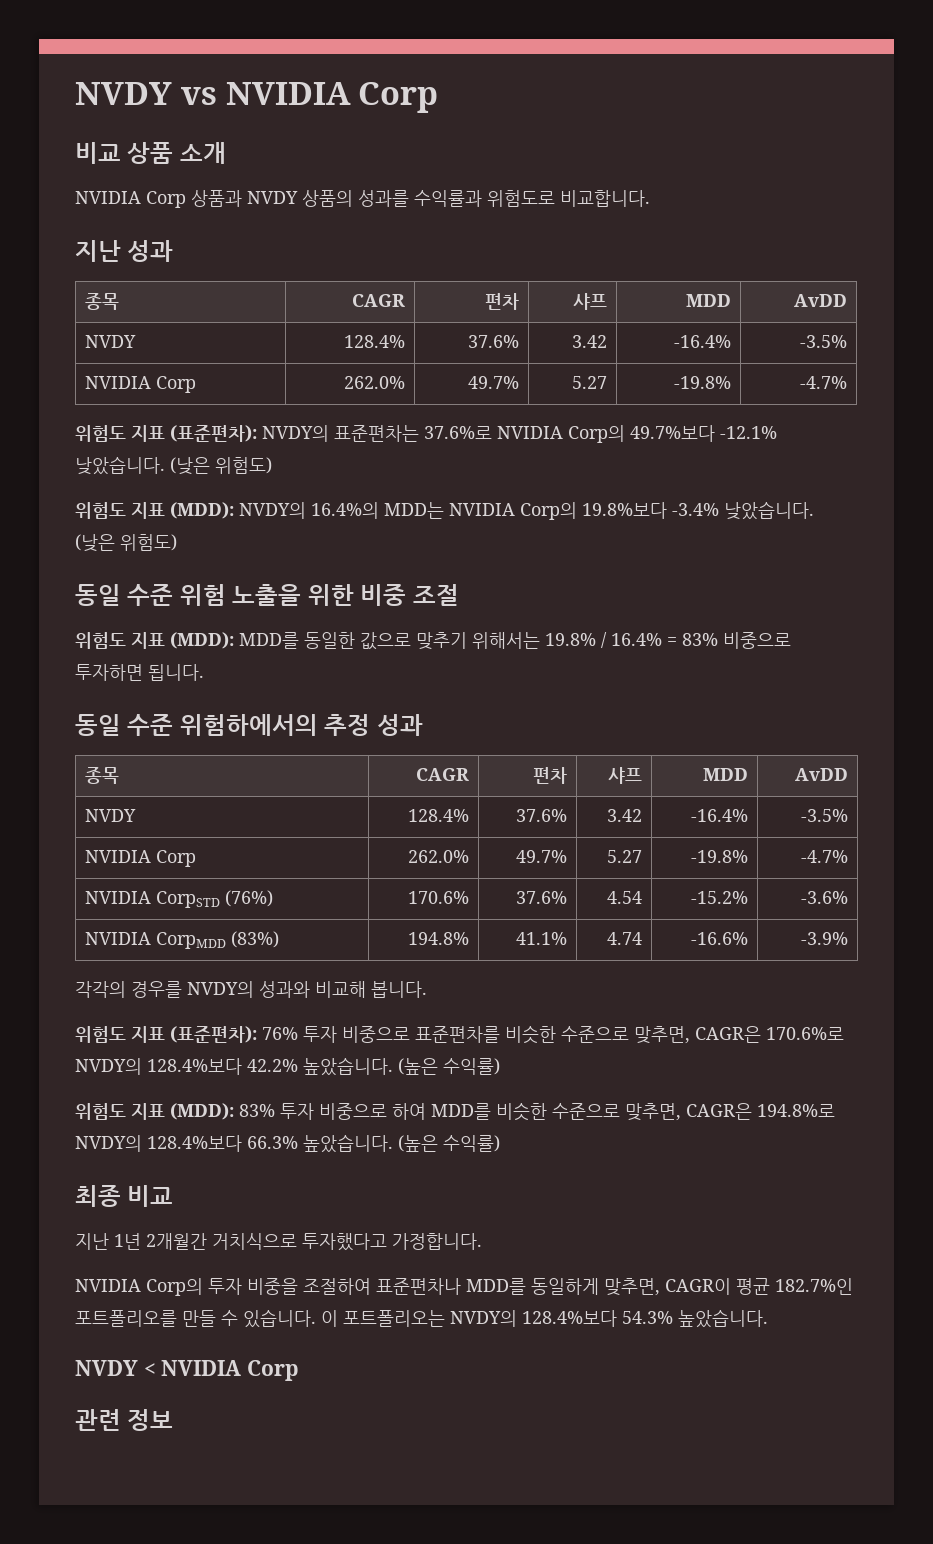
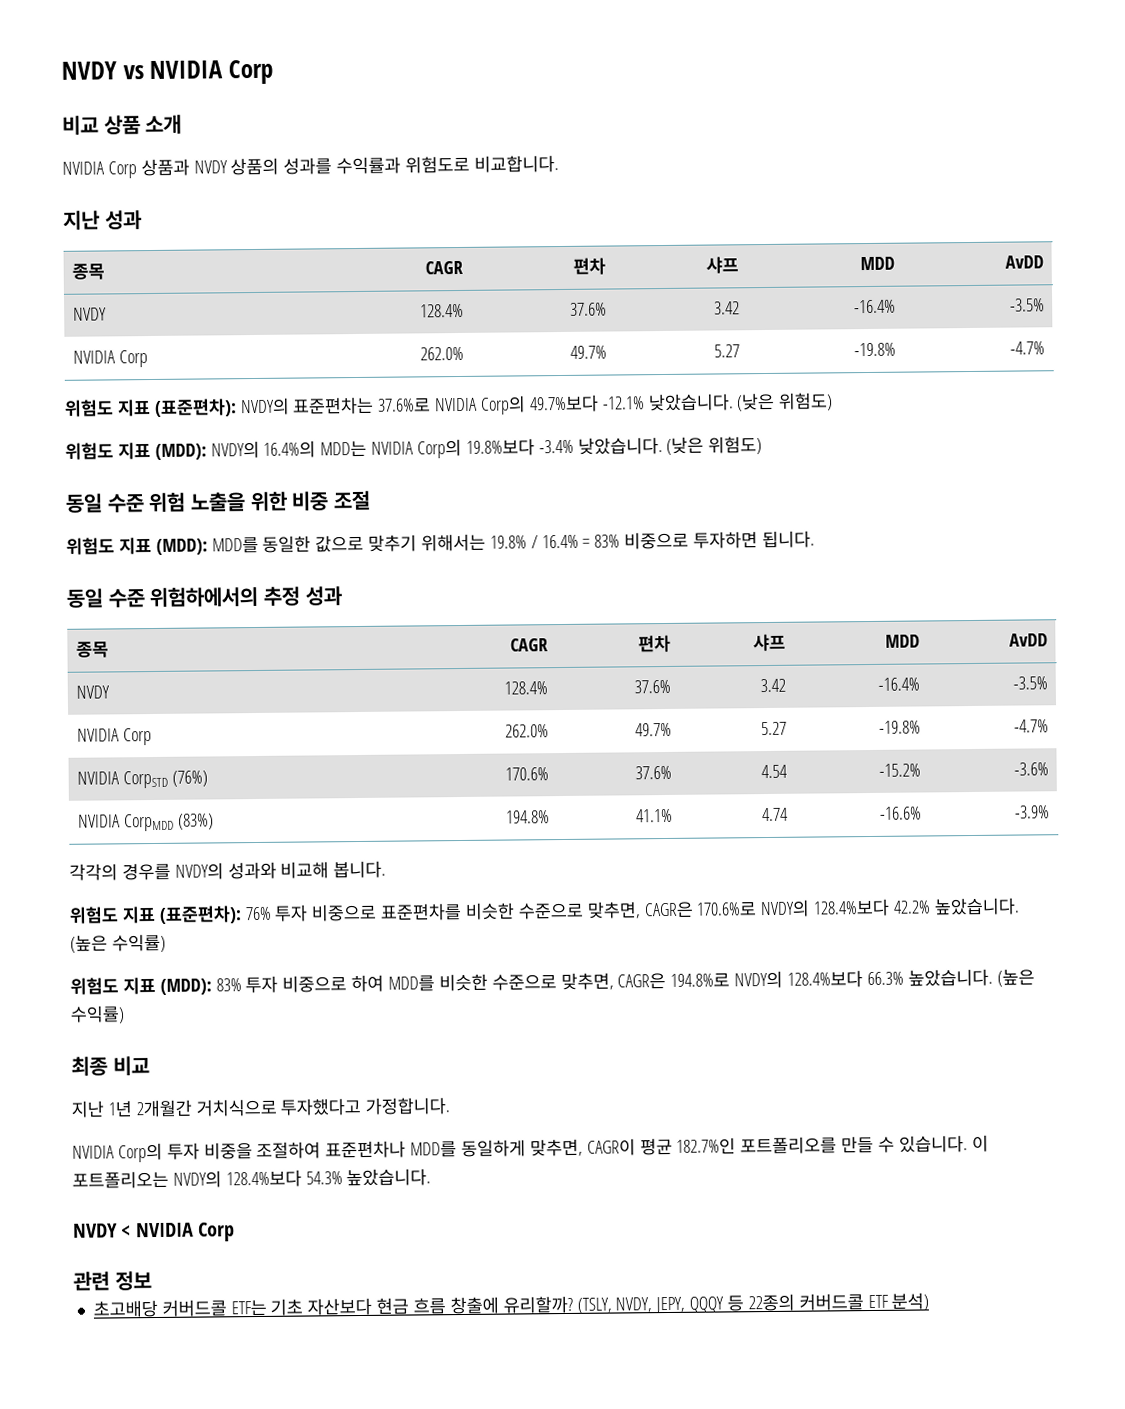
+ 초고배당 커버드콜 ETF는 기초 자산보다 현금 흐름 창출에 유리할까? (TSLY, NVDY, JEPY, QQQY 등 22종의 커버드콜 ETF 분석)

